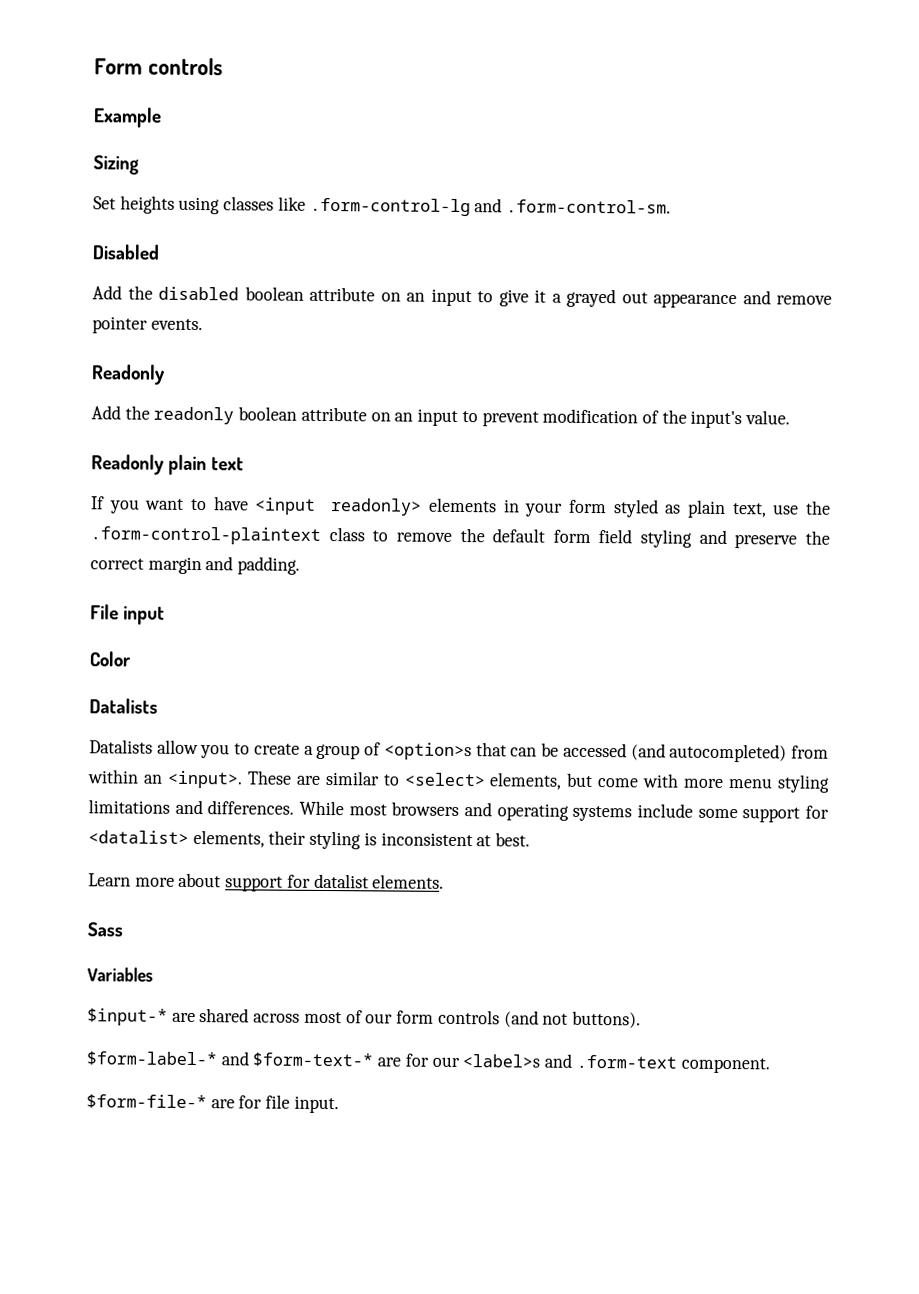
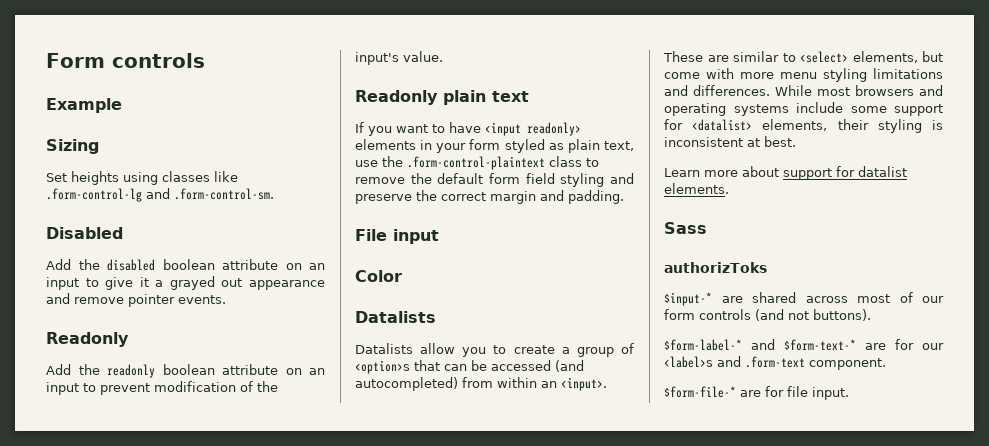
- Variables
+ authorizToks

